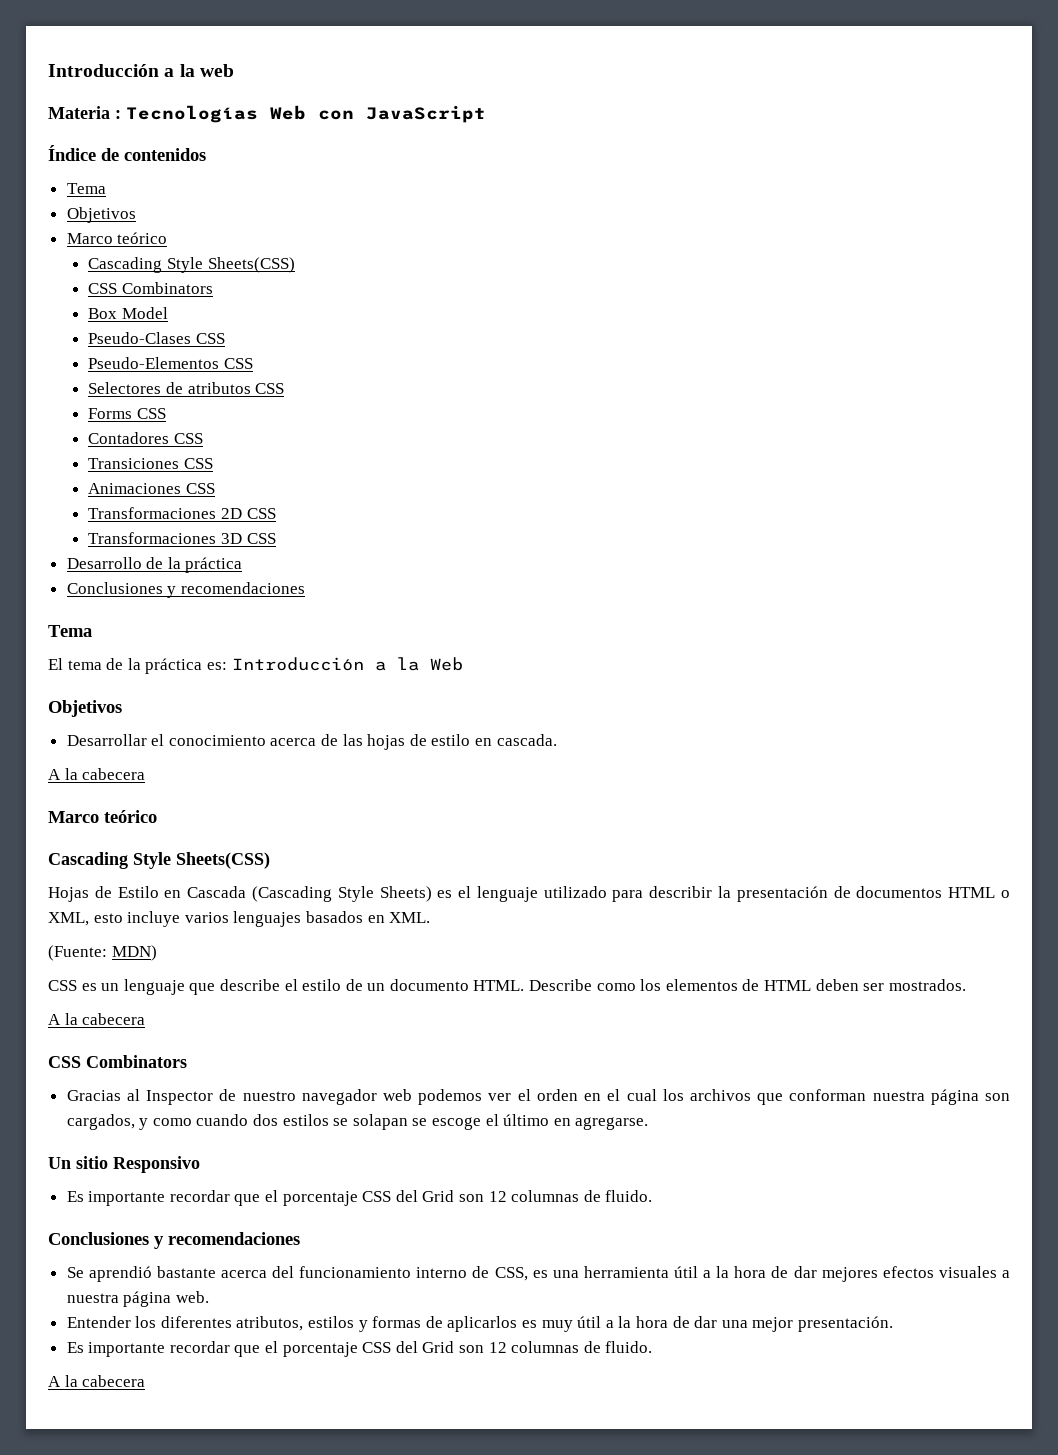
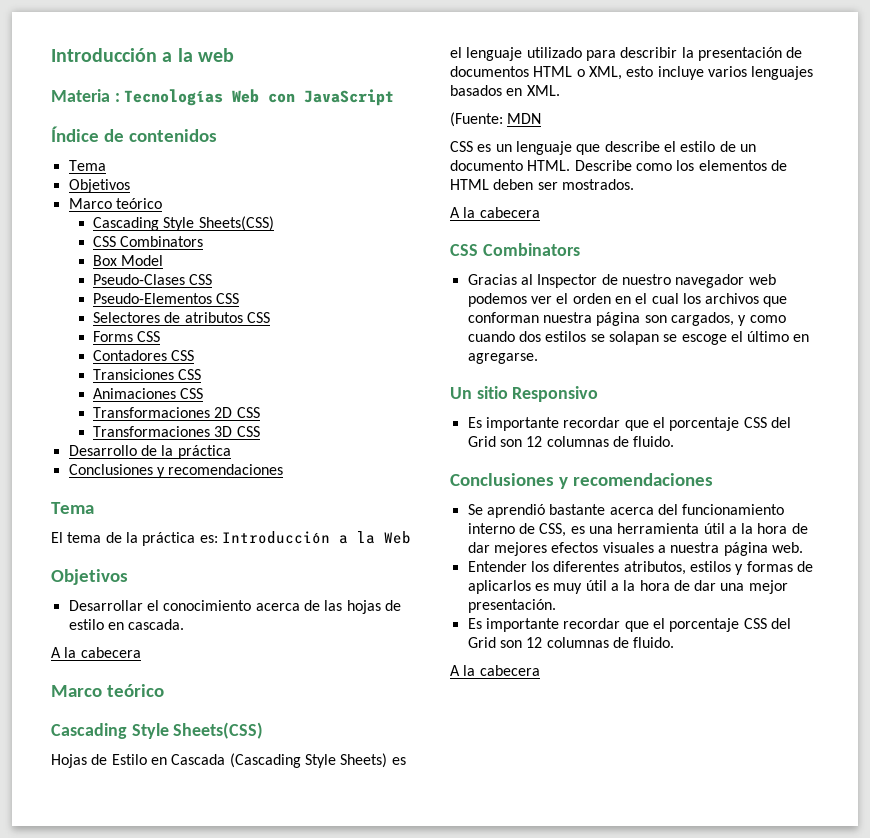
- (Fuente: MDN)
+ (Fuente: MDN

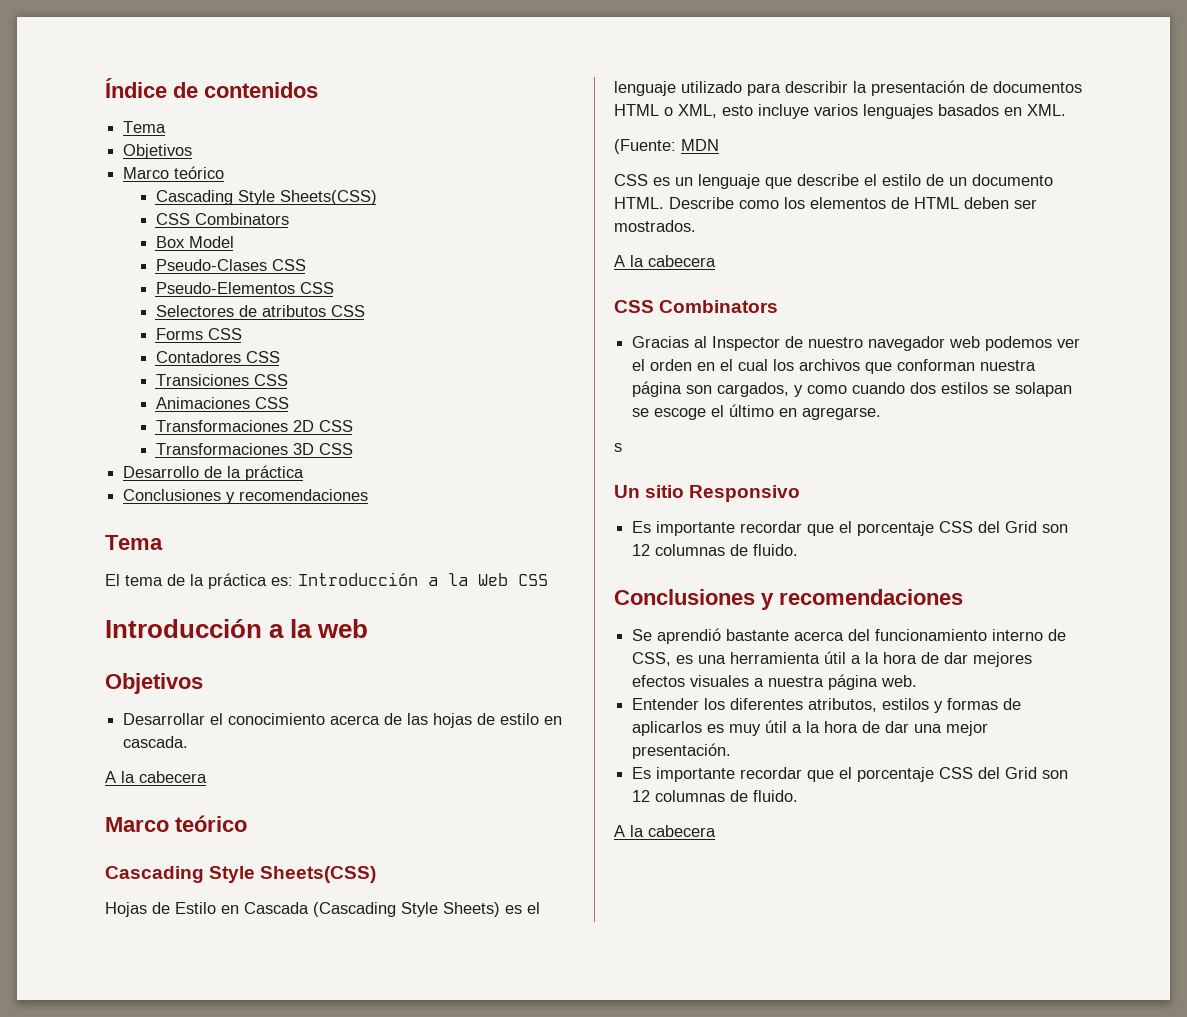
- Introducción a la web
- Materia : Tecnologías Web con JavaScript
- El tema de la práctica es: Introducción a la Web
+ El tema de la práctica es: Introducción a la Web CSS
+ Introducción a la web
+ s

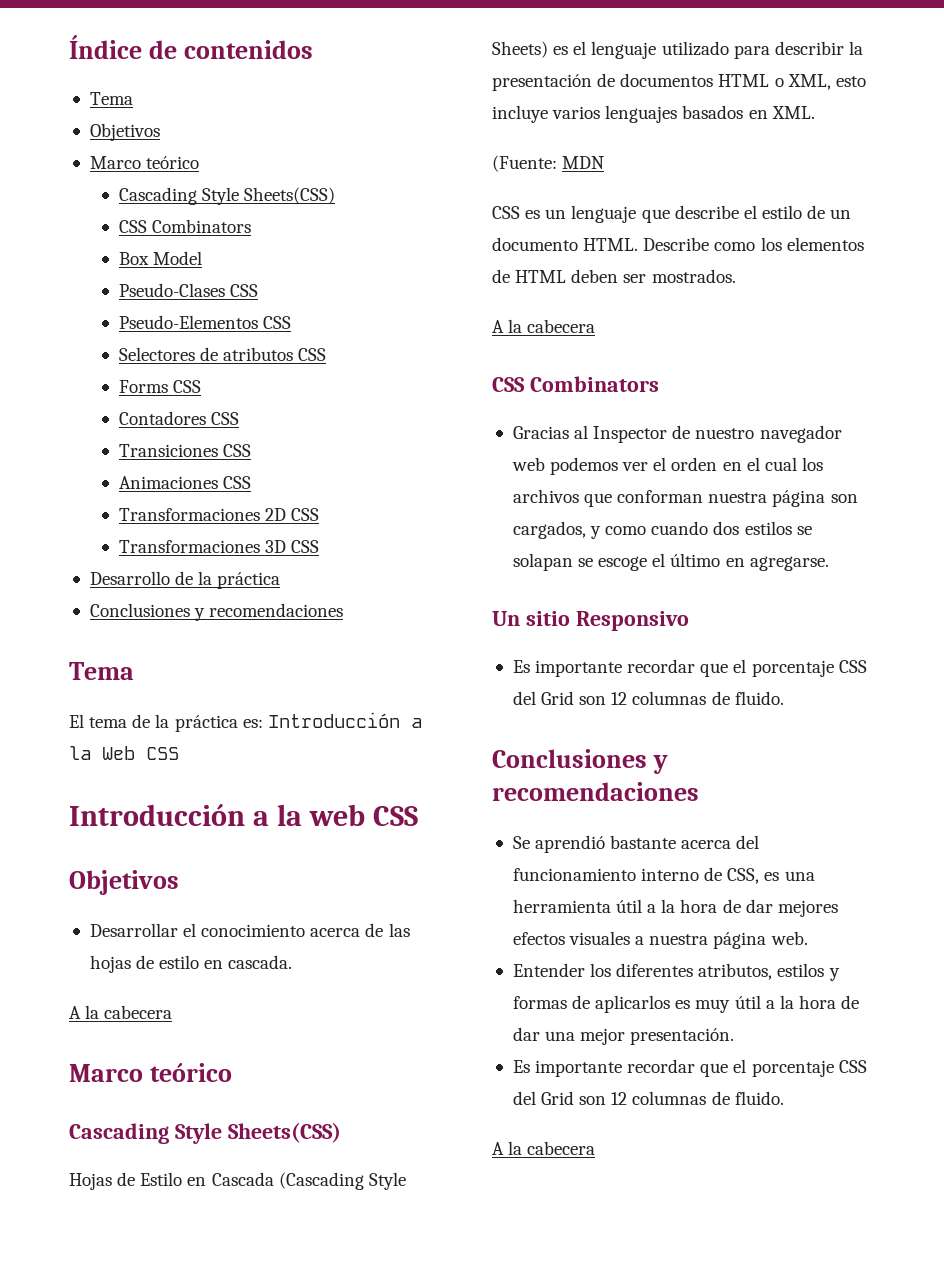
- Introducción a la web
+ Introducción a la web CSS
- s

